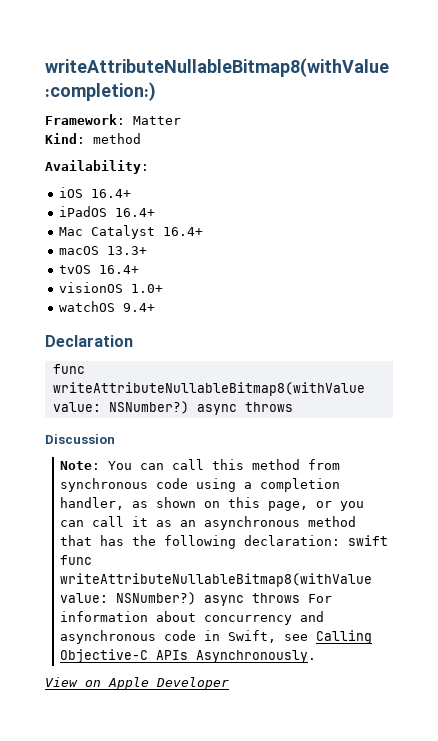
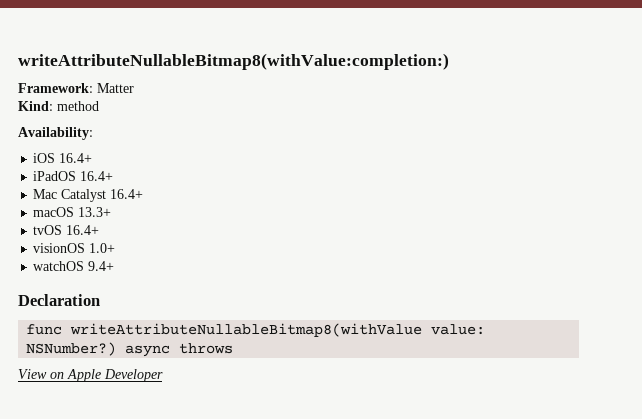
- Discussion
- Note: You can call this method from synchronous code using a completion handler, as shown on this page, or you can call it as an asynchronous method that has the following declaration: swift func writeAttributeNullableBitmap8(withValue value: NSNumber?) async throws For information about concurrency and asynchronous code in Swift, see Calling Objective-C APIs Asynchronously.

